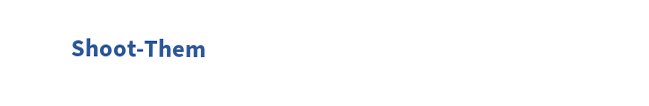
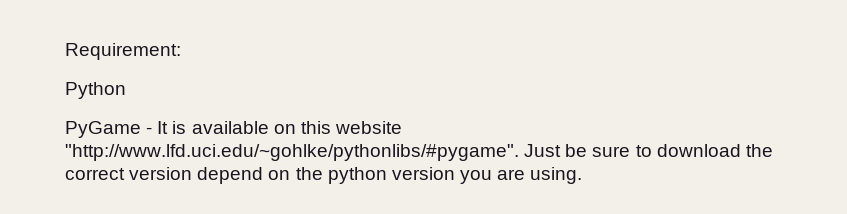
- Shoot-Them
+ Requirement:
+ Python
+ PyGame - It is available on this website "http://www.lfd.uci.edu/~gohlke/pythonlibs/#pygame". Just be sure to download the correct version depend on the python version you are using.

